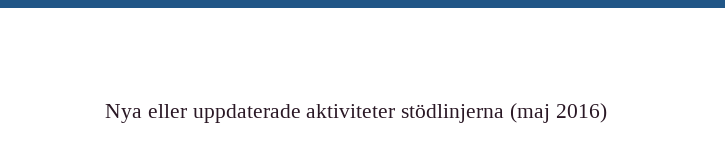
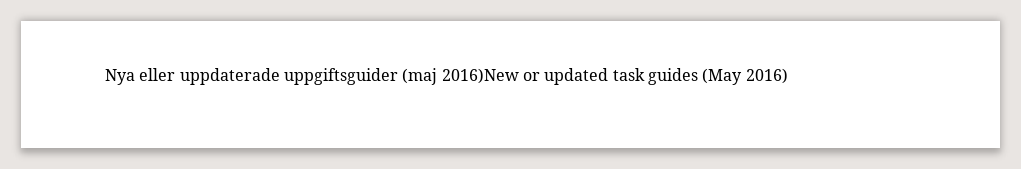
- Nya eller uppdaterade aktiviteter stödlinjerna (maj 2016)
+ Nya eller uppdaterade uppgiftsguider (maj 2016)New or updated task guides (May 2016)

